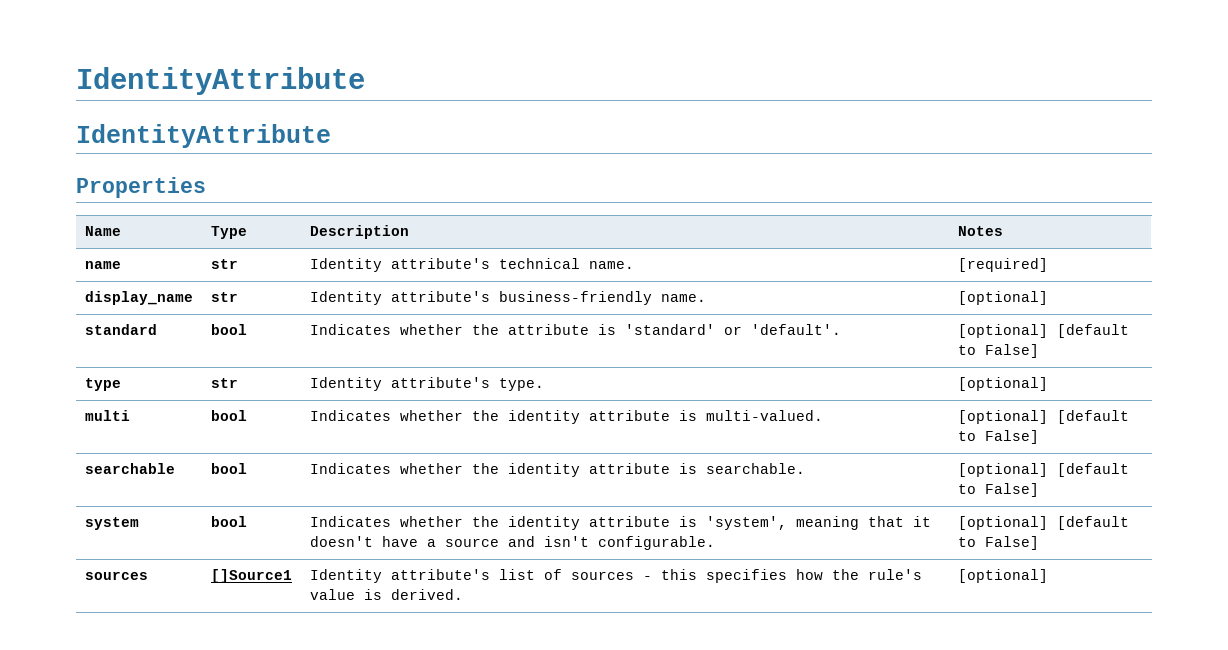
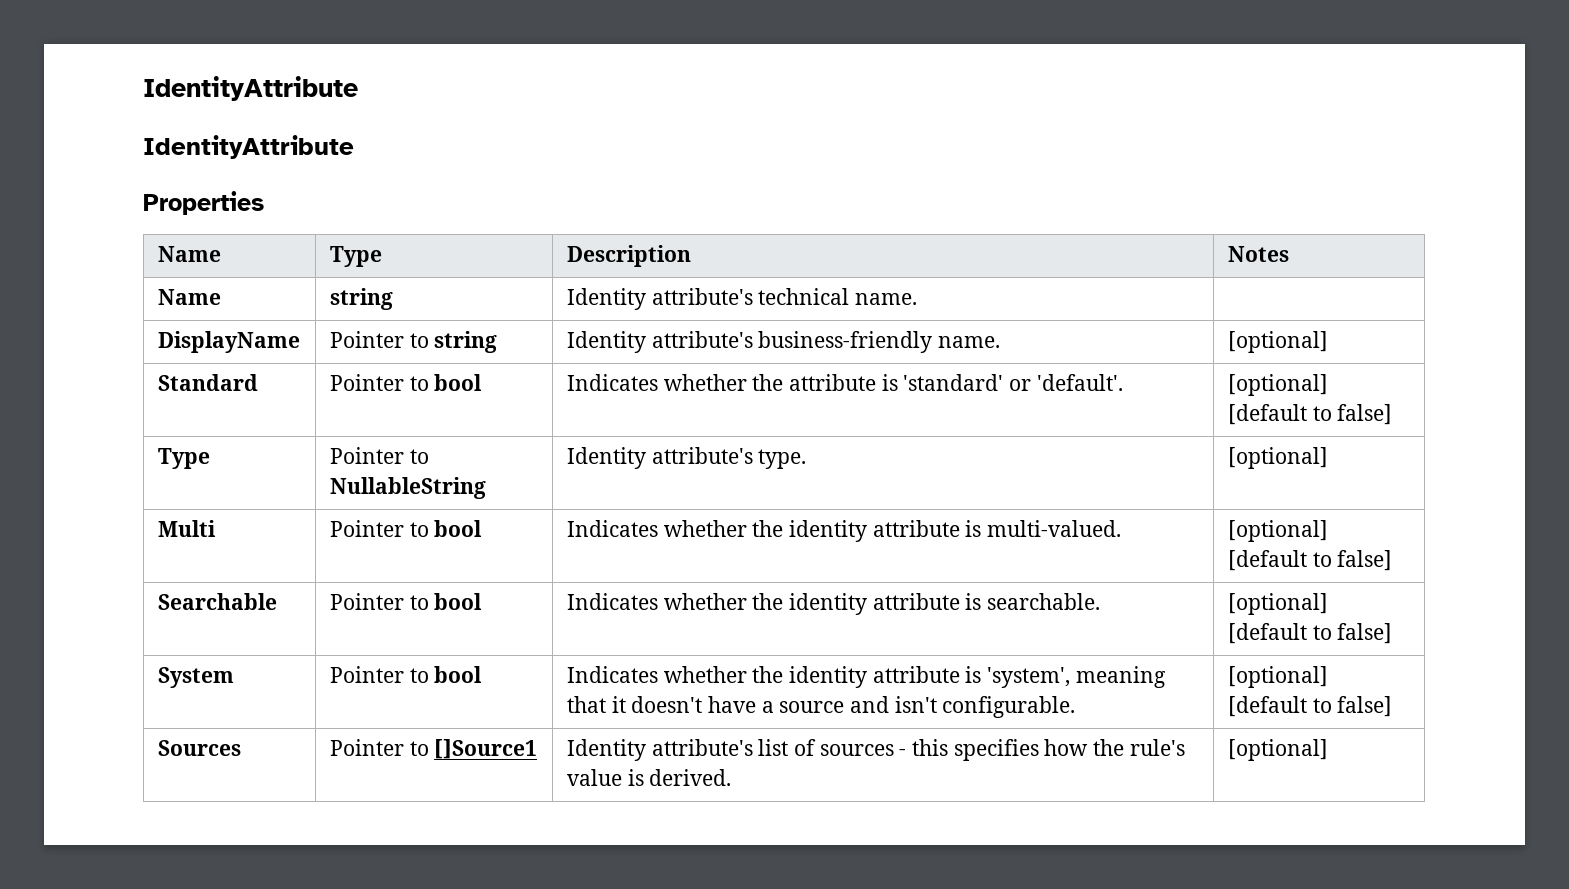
- name | str | Identity attribute's technical name. | [required]
- display_name | str | Identity attribute's business-friendly name. | [optional]
+ Name | string | Identity attribute's technical name. |
+ DisplayName | Pointer to string | Identity attribute's business-friendly name. | [optional]
- standard | bool | Indicates whether the attribute is 'standard' or 'default'. | [optional] [default to False]
- type | str | Identity attribute's type. | [optional]
+ Standard | Pointer to bool | Indicates whether the attribute is 'standard' or 'default'. | [optional] [default to false]
+ Type | Pointer to NullableString | Identity attribute's type. | [optional]
- multi | bool | Indicates whether the identity attribute is multi-valued. | [optional] [default to False]
- searchable | bool | Indicates whether the identity attribute is searchable. | [optional] [default to False]
- system | bool | Indicates whether the identity attribute is 'system', meaning that it doesn't have a source and isn't configurable. | [optional] [default to False]
- sources | []Source1 | Identity attribute's list of sources - this specifies how the rule's value is derived. | [optional]
+ Multi | Pointer to bool | Indicates whether the identity attribute is multi-valued. | [optional] [default to false]
+ Searchable | Pointer to bool | Indicates whether the identity attribute is searchable. | [optional] [default to false]
+ System | Pointer to bool | Indicates whether the identity attribute is 'system', meaning that it doesn't have a source and isn't configurable. | [optional] [default to false]
+ Sources | Pointer to []Source1 | Identity attribute's list of sources - this specifies how the rule's value is derived. | [optional]

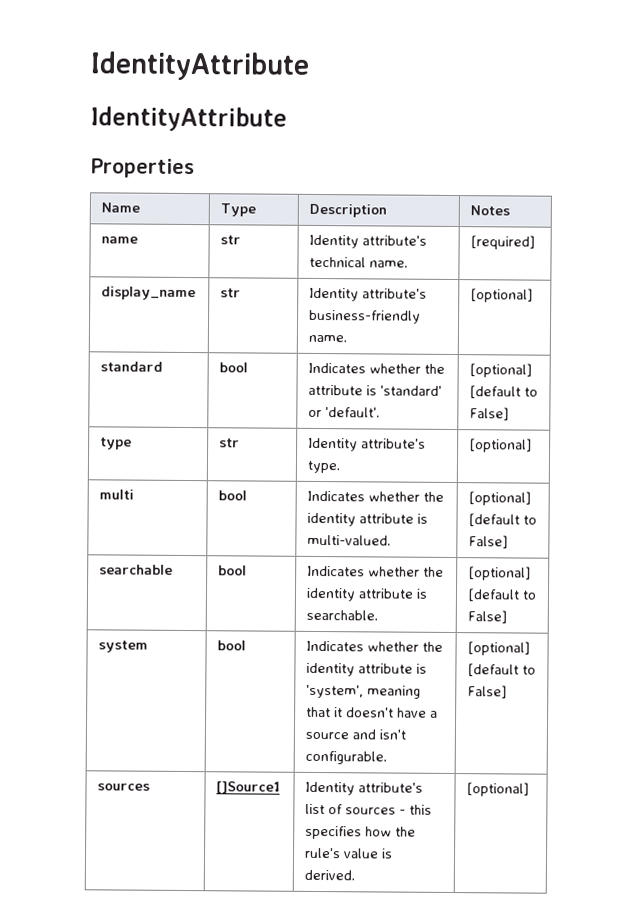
- Name | string | Identity attribute's technical name. |
- DisplayName | Pointer to string | Identity attribute's business-friendly name. | [optional]
+ name | str | Identity attribute's technical name. | [required]
+ display_name | str | Identity attribute's business-friendly name. | [optional]
- Standard | Pointer to bool | Indicates whether the attribute is 'standard' or 'default'. | [optional] [default to false]
- Type | Pointer to NullableString | Identity attribute's type. | [optional]
+ standard | bool | Indicates whether the attribute is 'standard' or 'default'. | [optional] [default to False]
+ type | str | Identity attribute's type. | [optional]
- Multi | Pointer to bool | Indicates whether the identity attribute is multi-valued. | [optional] [default to false]
- Searchable | Pointer to bool | Indicates whether the identity attribute is searchable. | [optional] [default to false]
- System | Pointer to bool | Indicates whether the identity attribute is 'system', meaning that it doesn't have a source and isn't configurable. | [optional] [default to false]
- Sources | Pointer to []Source1 | Identity attribute's list of sources - this specifies how the rule's value is derived. | [optional]
+ multi | bool | Indicates whether the identity attribute is multi-valued. | [optional] [default to False]
+ searchable | bool | Indicates whether the identity attribute is searchable. | [optional] [default to False]
+ system | bool | Indicates whether the identity attribute is 'system', meaning that it doesn't have a source and isn't configurable. | [optional] [default to False]
+ sources | []Source1 | Identity attribute's list of sources - this specifies how the rule's value is derived. | [optional]

